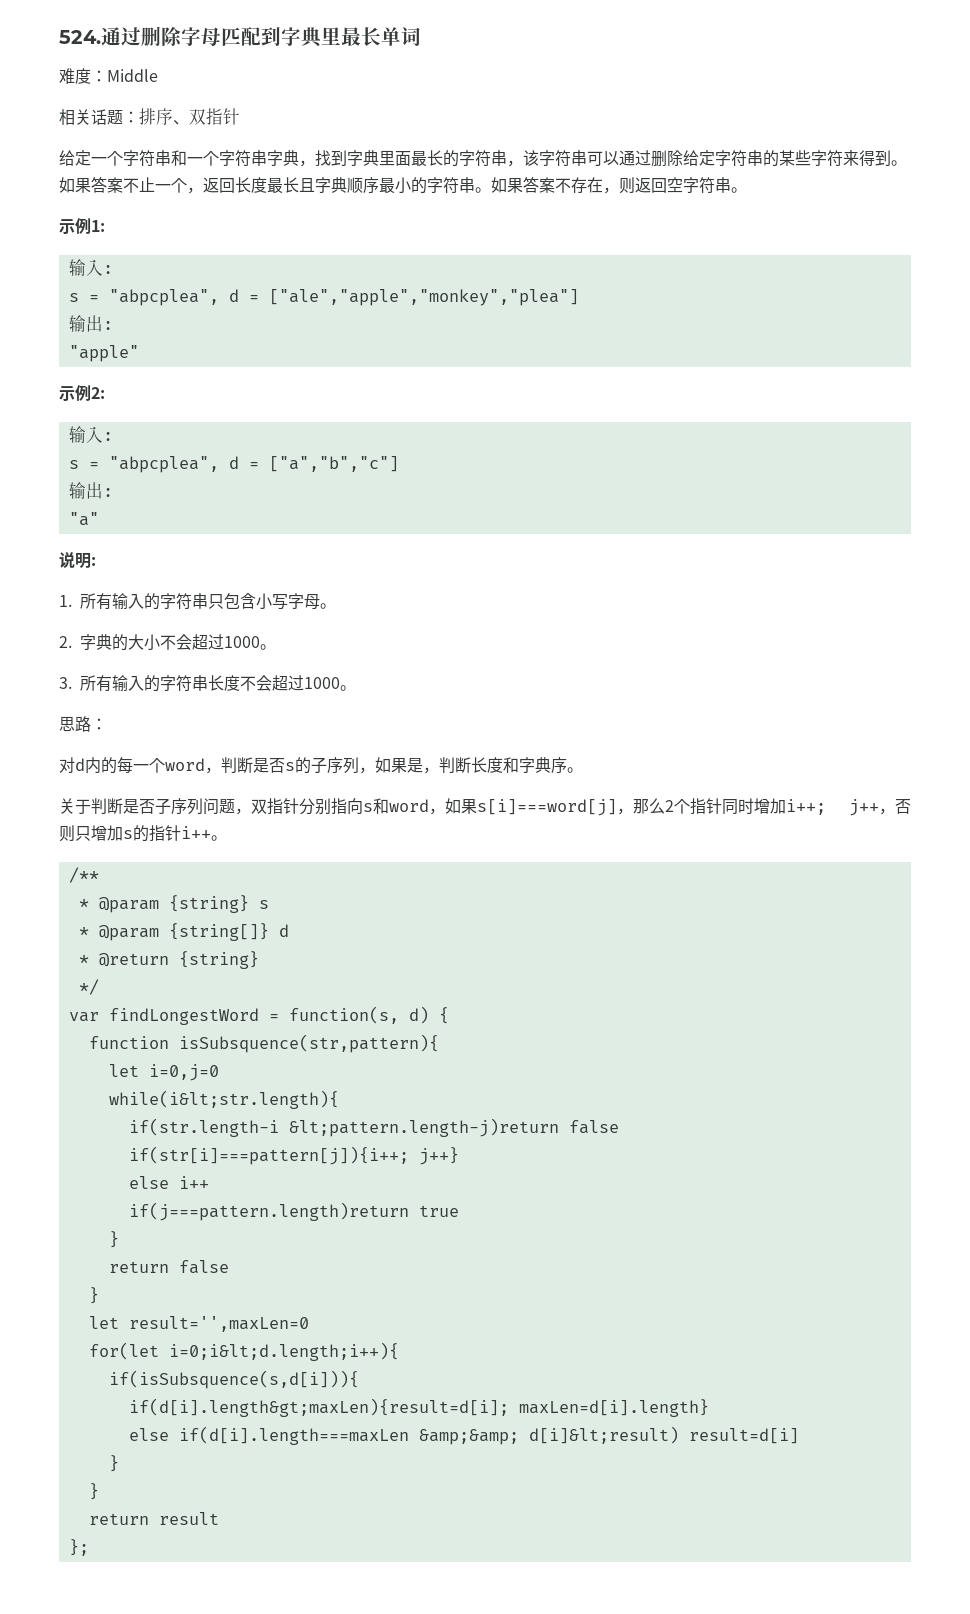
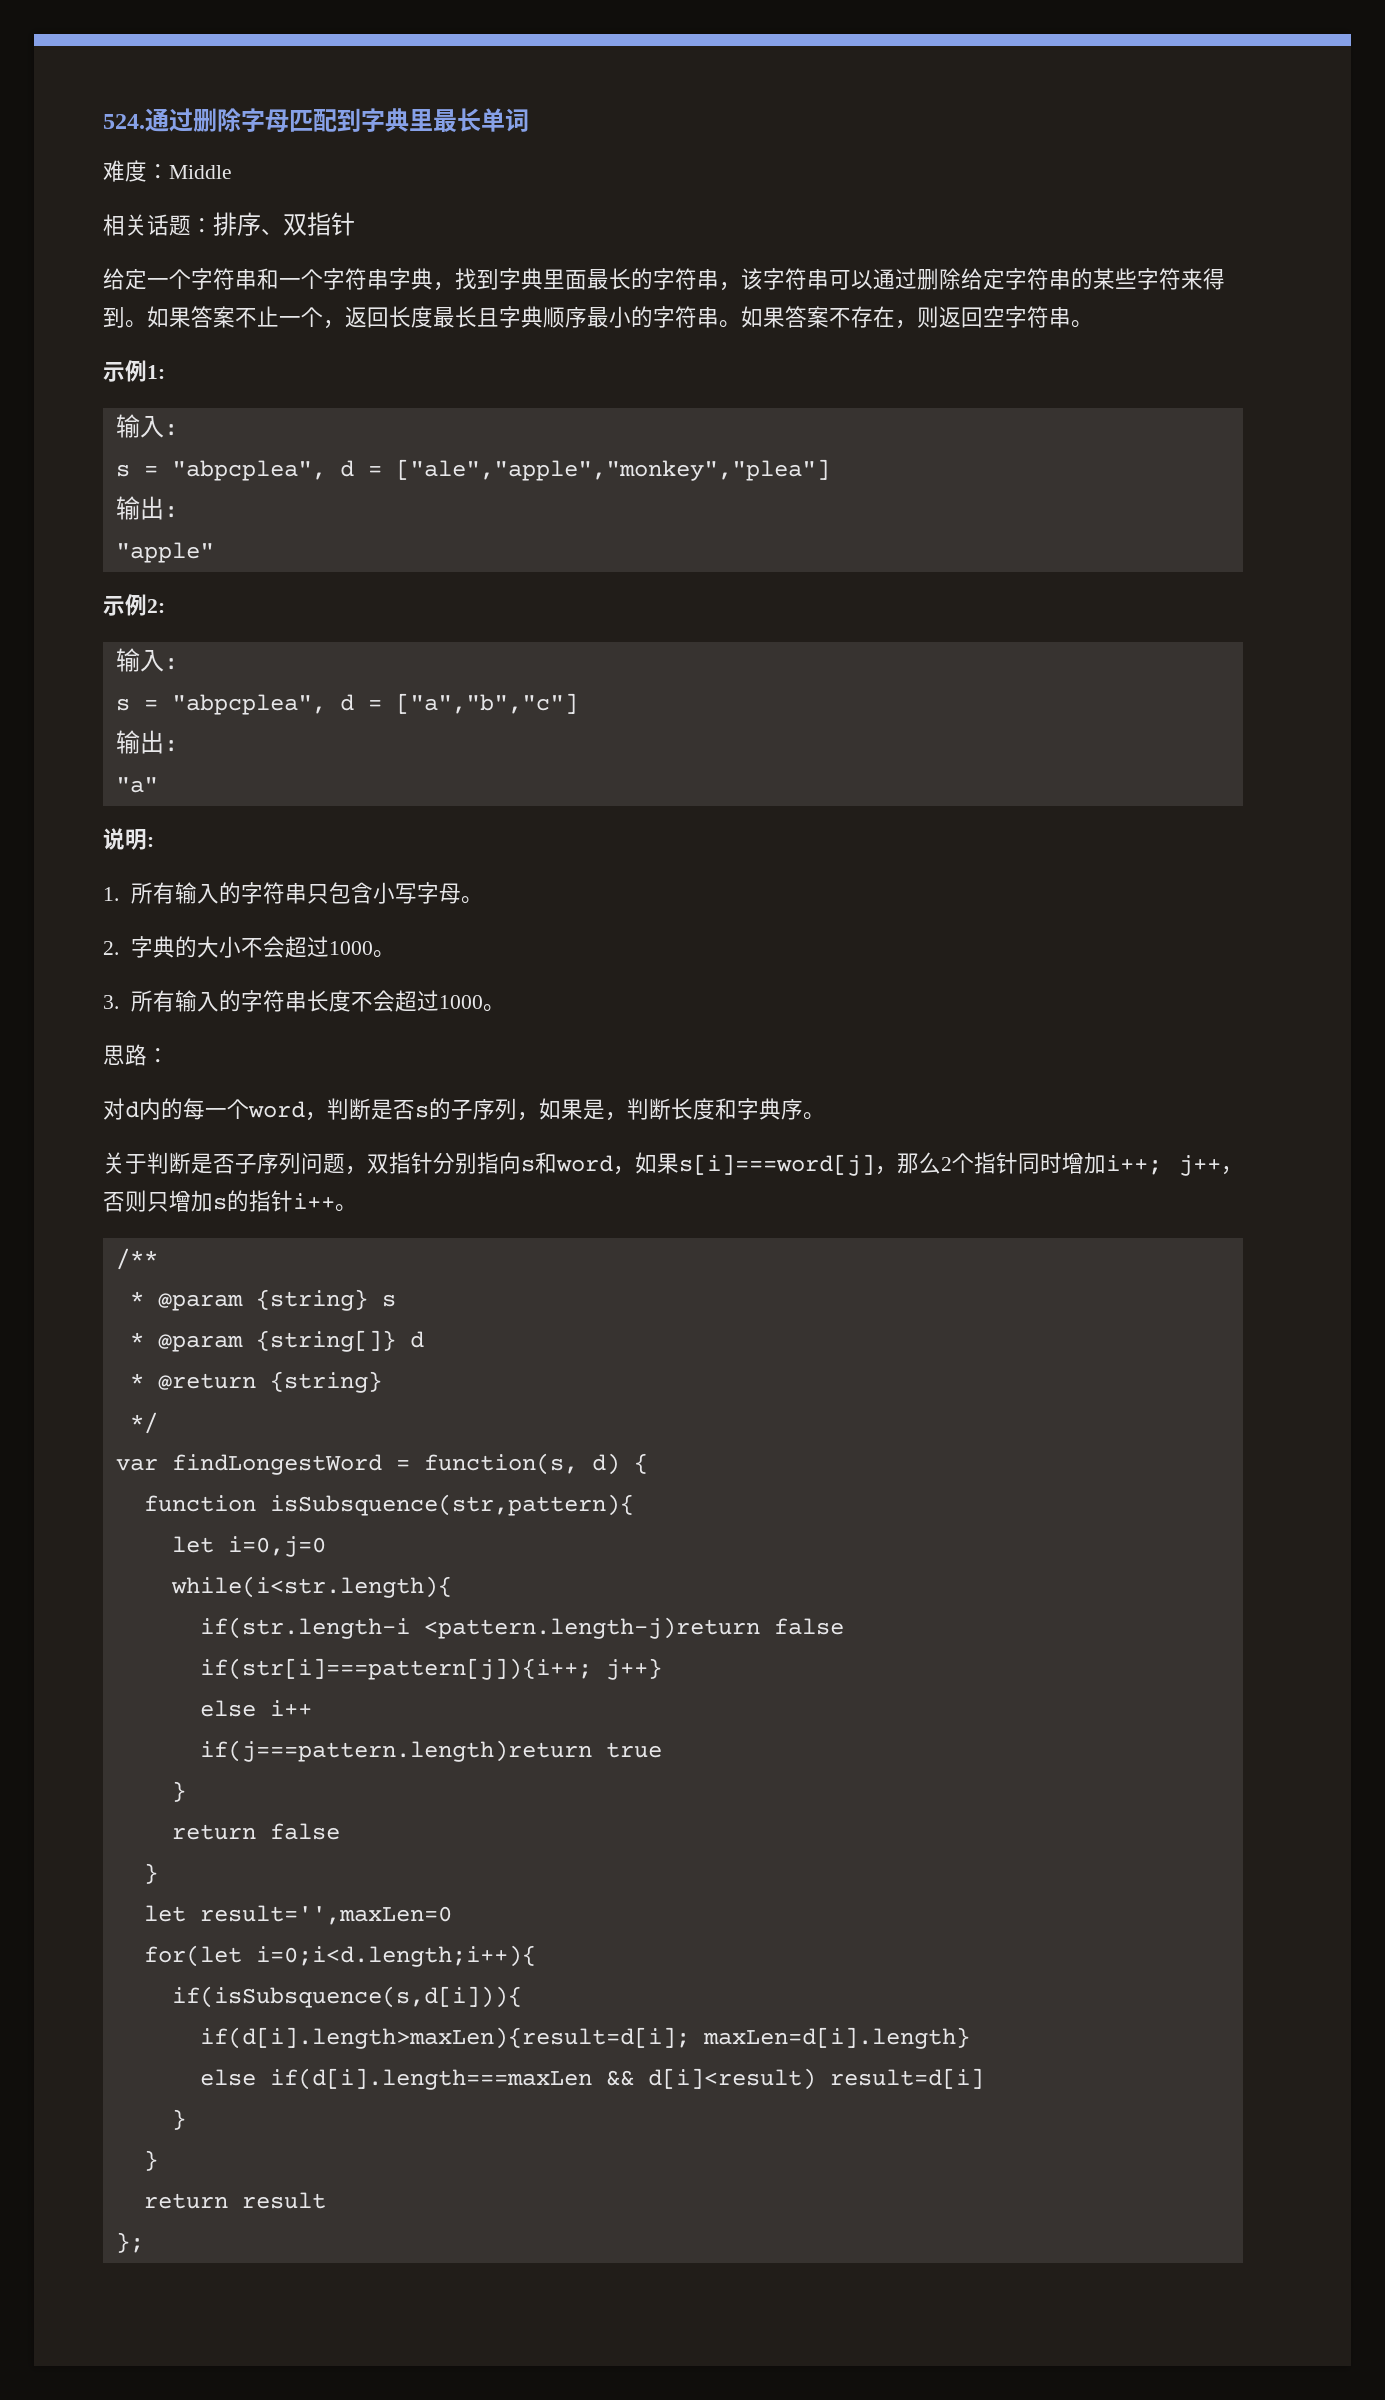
- while(i&lt;str.length){
+ while(i<str.length){
- if(str.length-i &lt;pattern.length-j)return false
+ if(str.length-i <pattern.length-j)return false
- for(let i=0;i&lt;d.length;i++){
+ for(let i=0;i<d.length;i++){
- if(d[i].length&gt;maxLen){result=d[i]; maxLen=d[i].length}
+ if(d[i].length>maxLen){result=d[i]; maxLen=d[i].length}
- else if(d[i].length===maxLen &amp;&amp; d[i]&lt;result) result=d[i]
+ else if(d[i].length===maxLen && d[i]<result) result=d[i]

